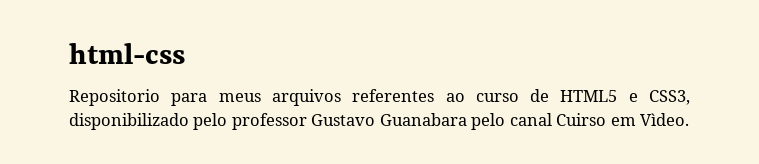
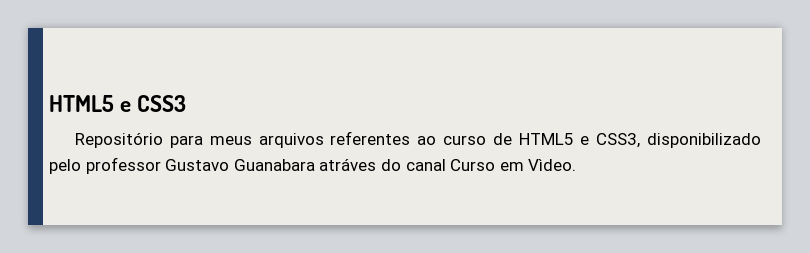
- html-css
- Repositorio para meus arquivos referentes ao curso de HTML5 e CSS3, disponibilizado pelo professor Gustavo Guanabara pelo canal Cuirso em Vìdeo.
+ HTML5 e CSS3
+ Repositório para meus arquivos referentes ao curso de HTML5 e CSS3, disponibilizado pelo professor Gustavo Guanabara atráves do canal Curso em Vìdeo.

